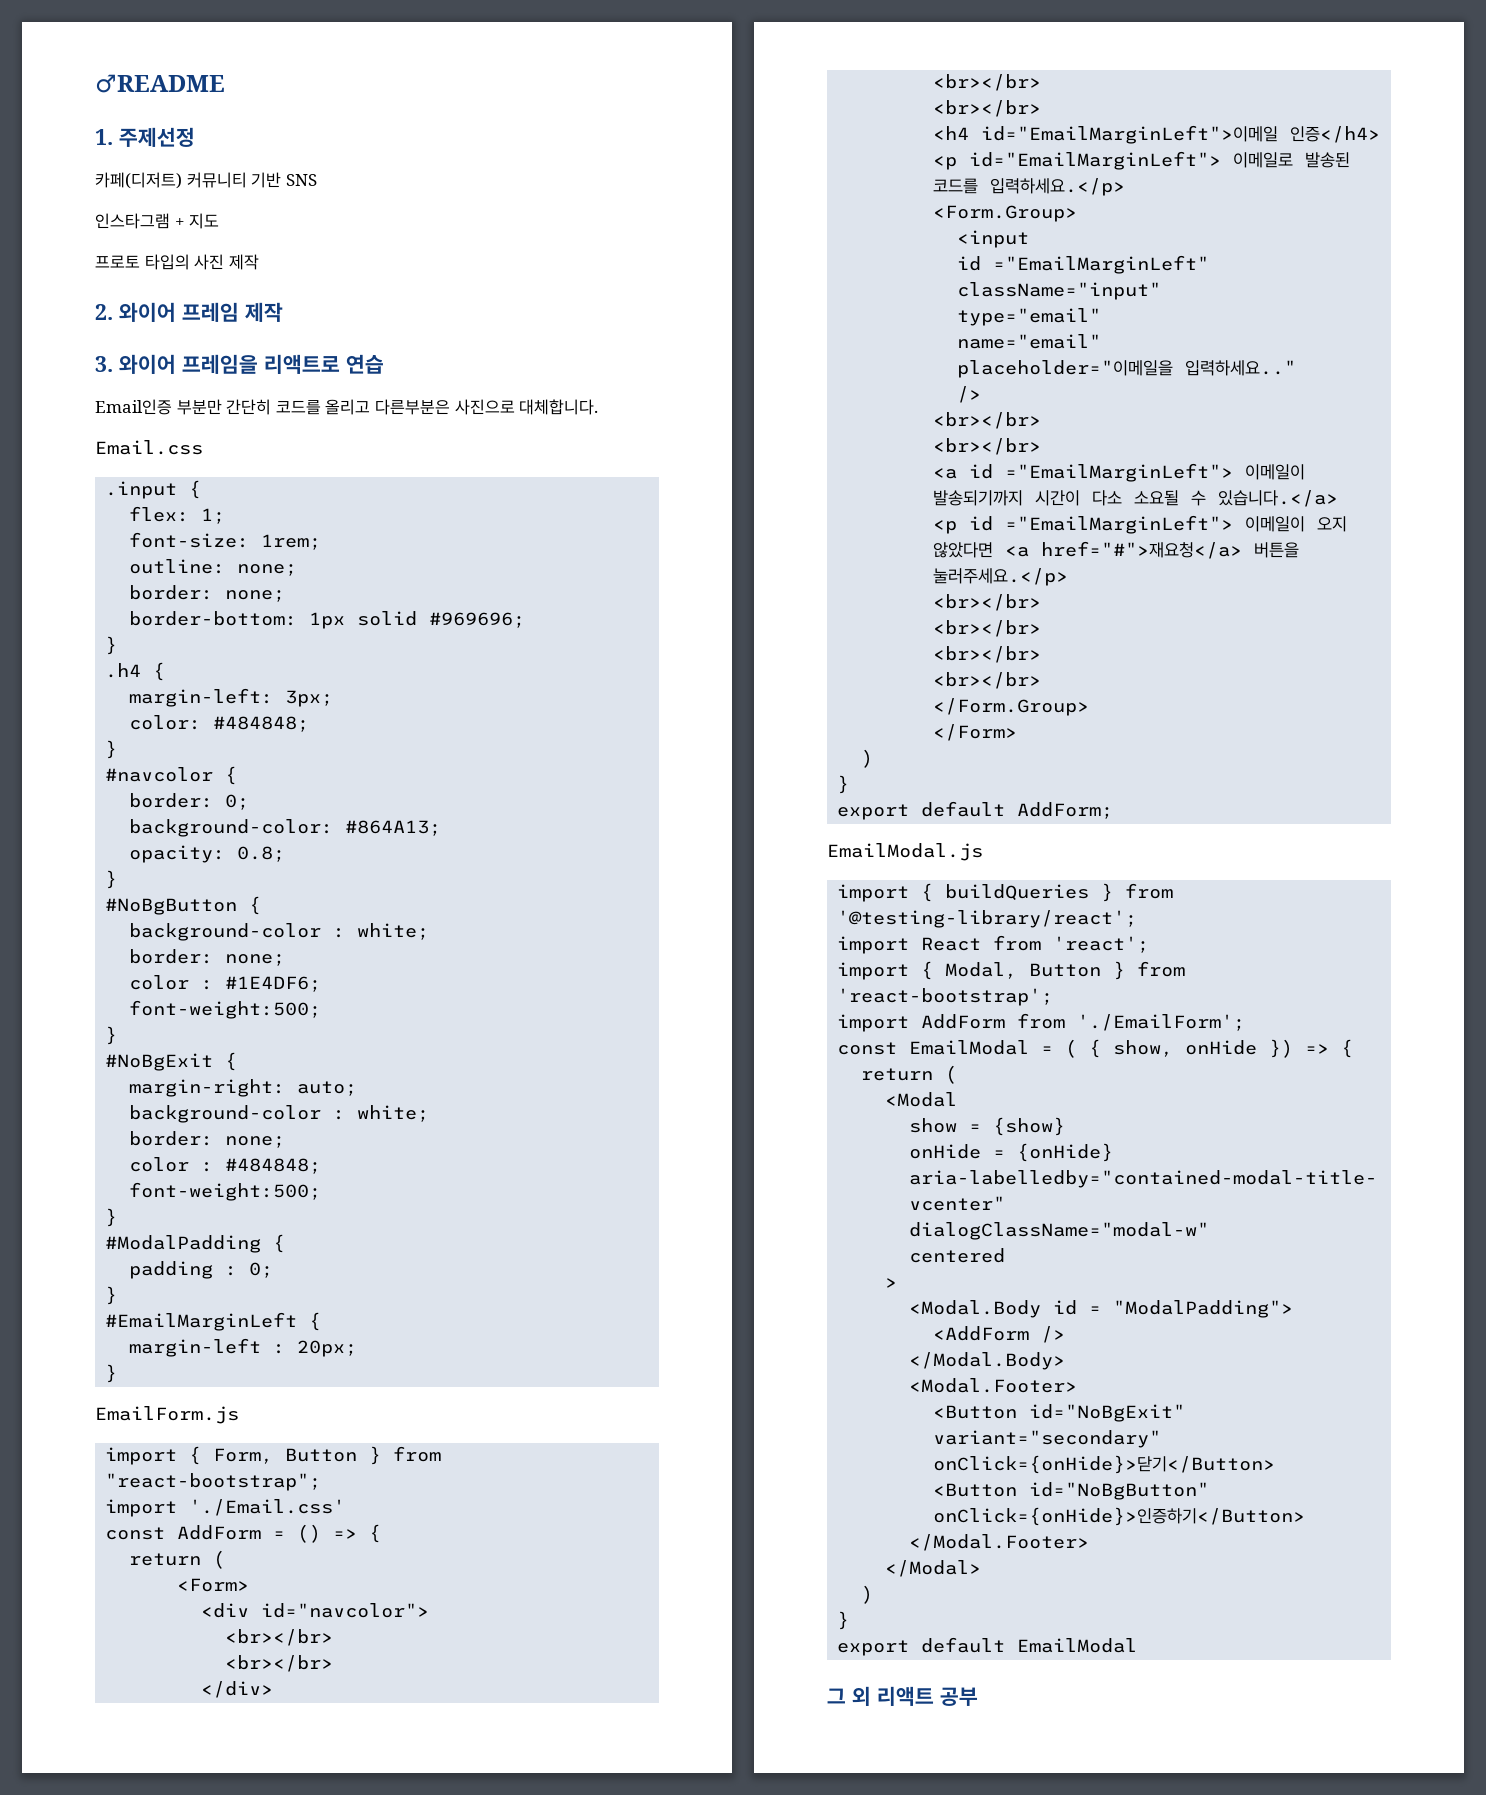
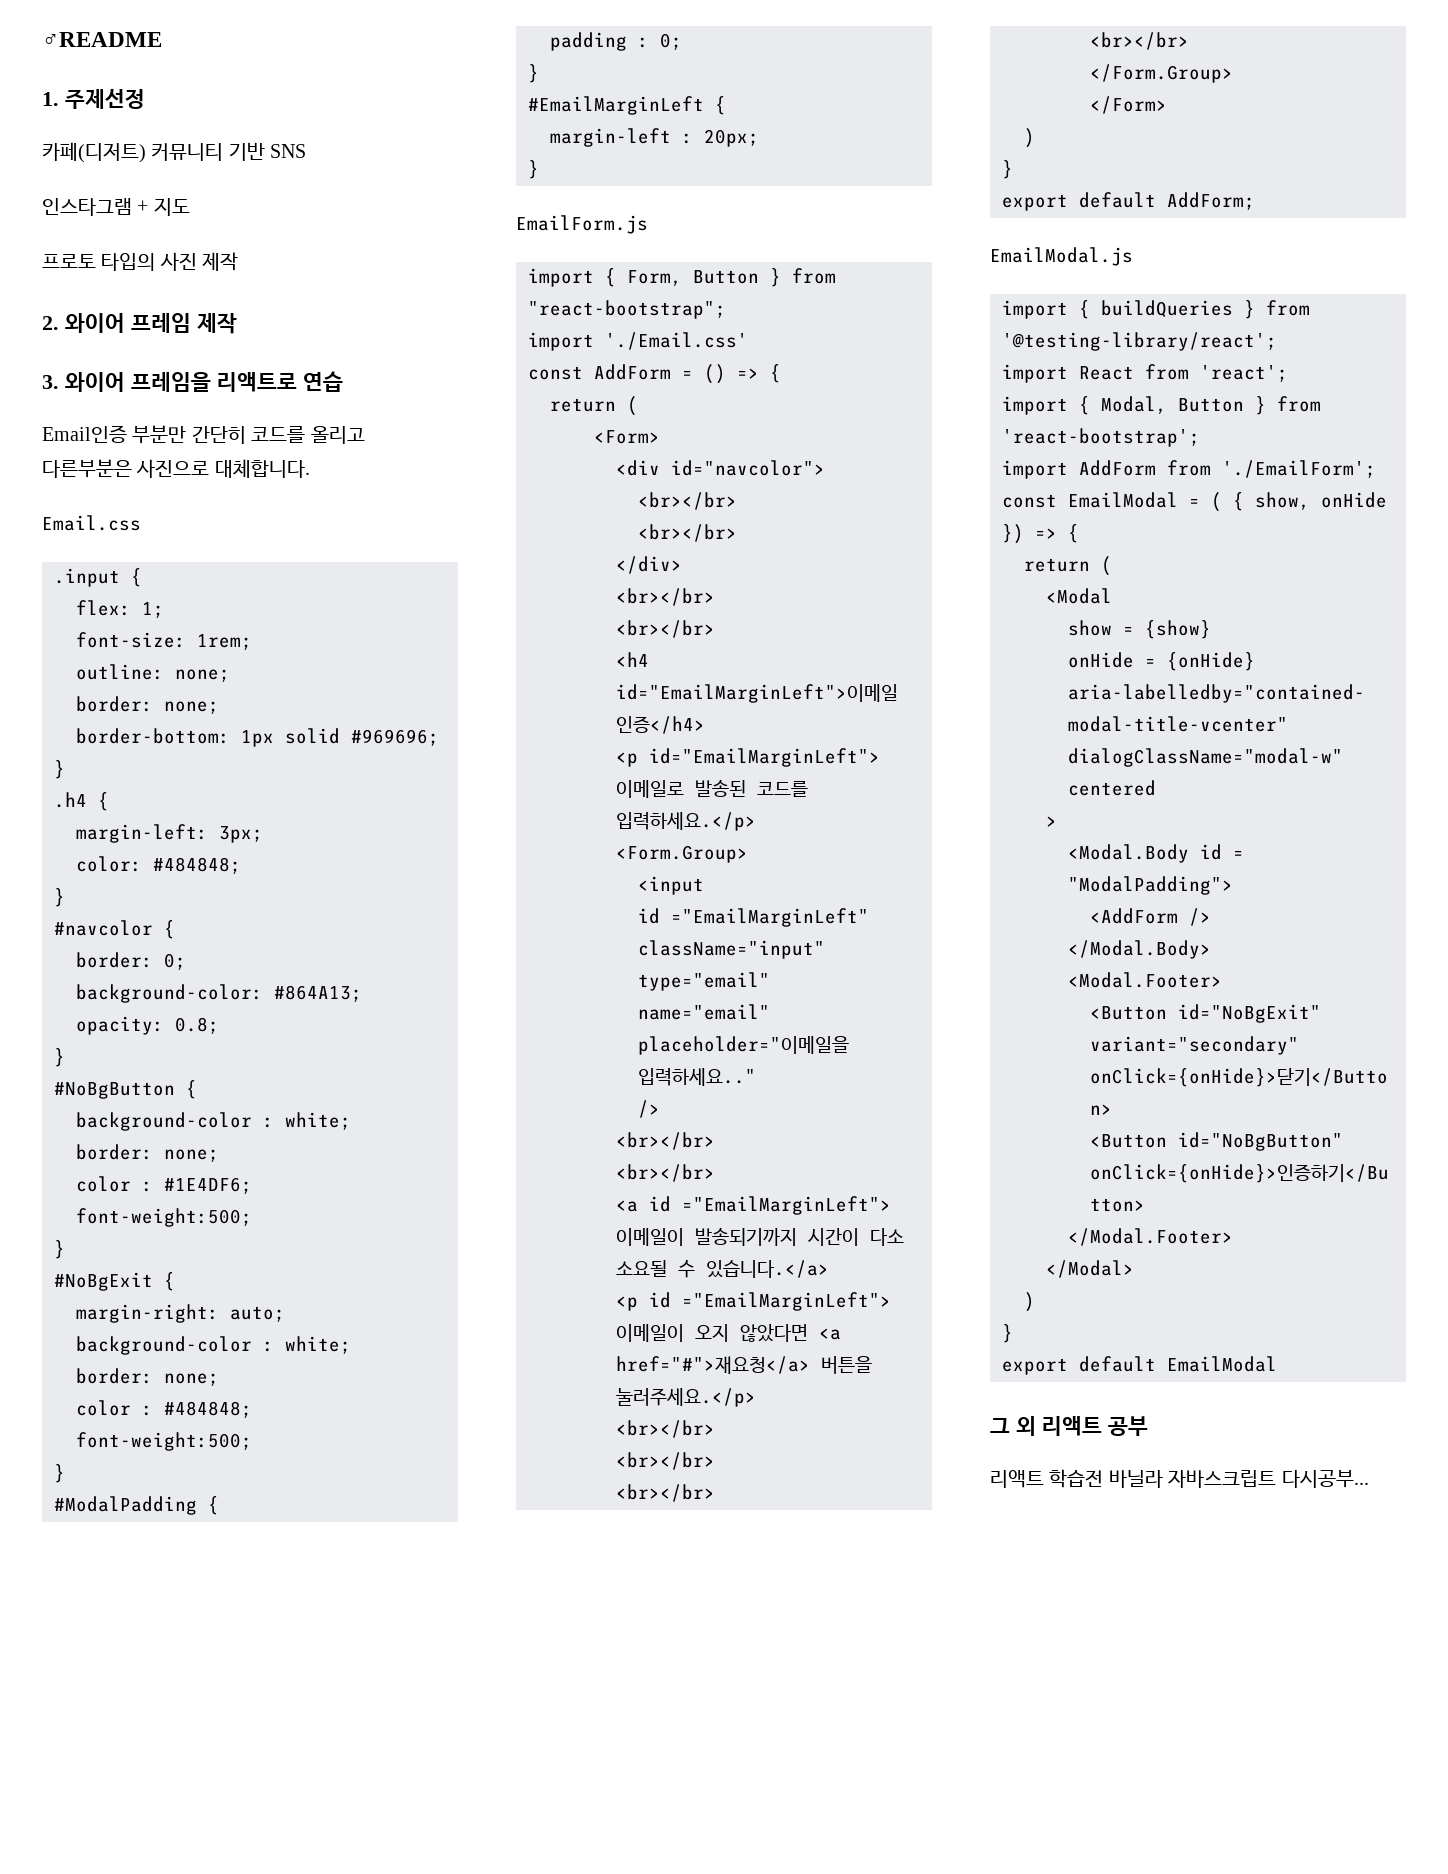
+ 리액트 학습전 바닐라 자바스크립트 다시공부...

